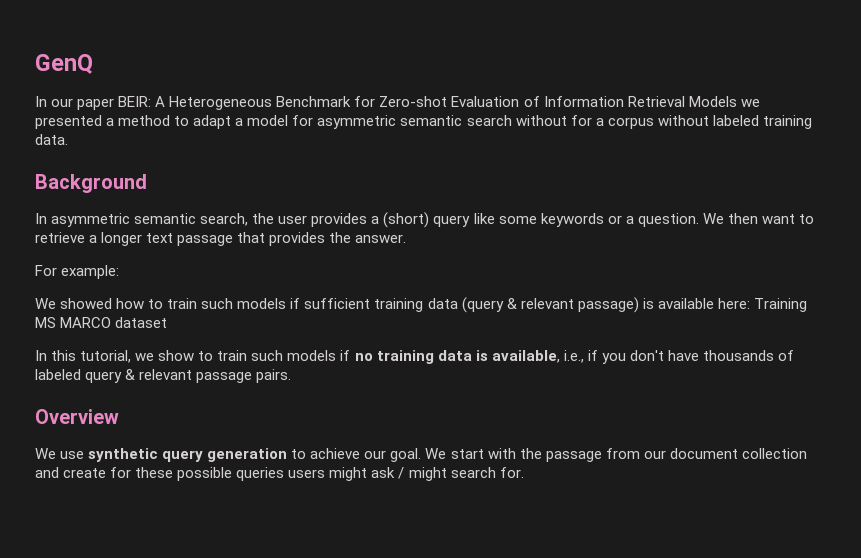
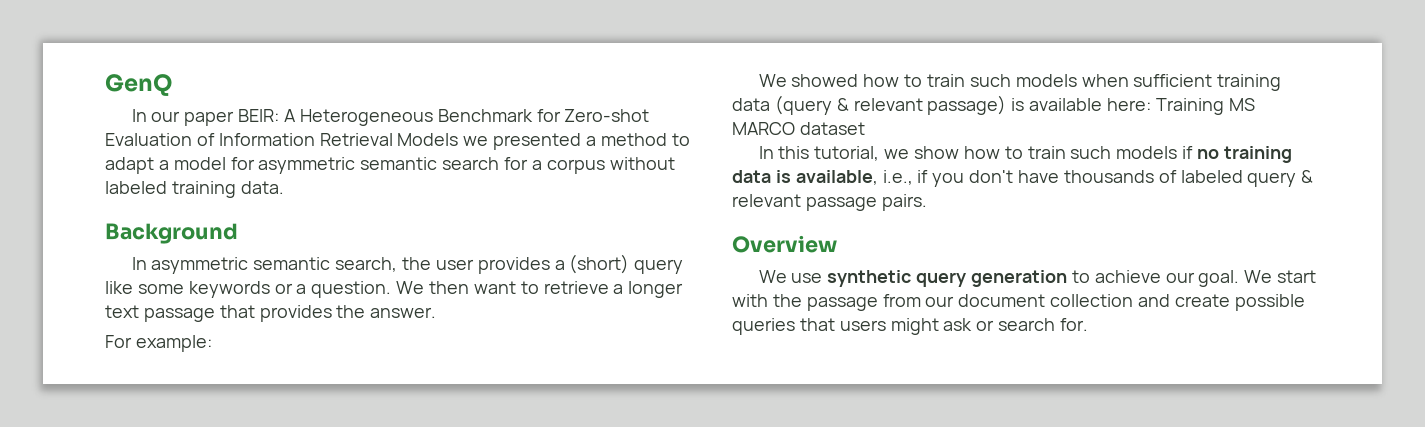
- In our paper BEIR: A Heterogeneous Benchmark for Zero-shot Evaluation of Information Retrieval Models we presented a method to adapt a model for asymmetric semantic search without for a corpus without labeled training data.
+ In our paper BEIR: A Heterogeneous Benchmark for Zero-shot Evaluation of Information Retrieval Models we presented a method to adapt a model for asymmetric semantic search for a corpus without labeled training data.
- We showed how to train such models if sufficient training data (query & relevant passage) is available here: Training MS MARCO dataset
+ We showed how to train such models when sufficient training data (query & relevant passage) is available here: Training MS MARCO dataset
- In this tutorial, we show to train such models if no training data is available, i.e., if you don't have thousands of labeled query & relevant passage pairs.
+ In this tutorial, we show how to train such models if no training data is available, i.e., if you don't have thousands of labeled query & relevant passage pairs.
- We start with the passage from our document collection and create for these possible queries users might ask / might search for.
+ We start with the passage from our document collection and create possible queries that users might ask or search for.

